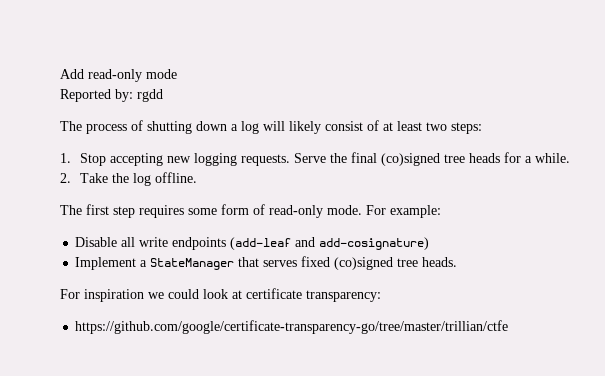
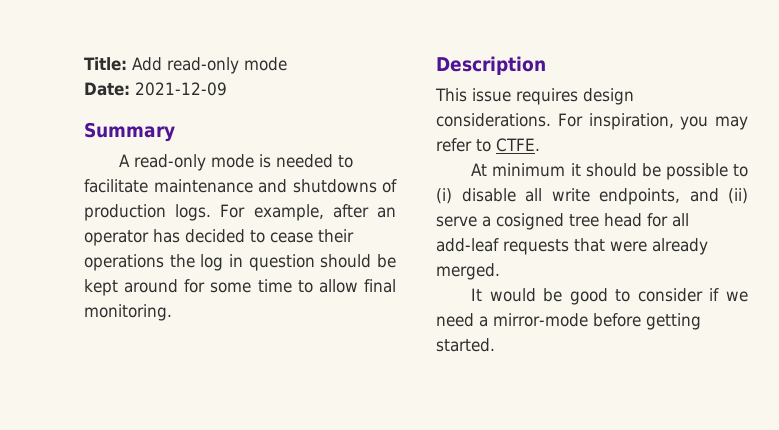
- Add read-only mode
+ Title: Add read-only mode
- Reported by: rgdd
- The process of shutting down a log will likely consist of at least two steps:
- 1. Stop accepting new logging requests. Serve the final (co)signed tree heads for a while.
- 2. Take the log offline.
- The first step requires some form of read-only mode. For example:
- Disable all write endpoints (add-leaf and add-cosignature)
- Implement a StateManager that serves fixed (co)signed tree heads.
- For inspiration we could look at certificate transparency:
- https://github.com/google/certificate-transparency-go/tree/master/trillian/ctfe
+ Date: 2021-12-09
+ Summary
+ A read-only mode is needed to facilitate maintenance and shutdowns of production logs. For example, after an operator has decided to cease their operations the log in question should be kept around for some time to allow final monitoring.
+ Description
+ This issue requires design considerations. For inspiration, you may refer to CTFE.
+ At minimum it should be possible to (i) disable all write endpoints, and (ii) serve a cosigned tree head for all add-leaf requests that were already merged.
+ It would be good to consider if we need a mirror-mode before getting started.

